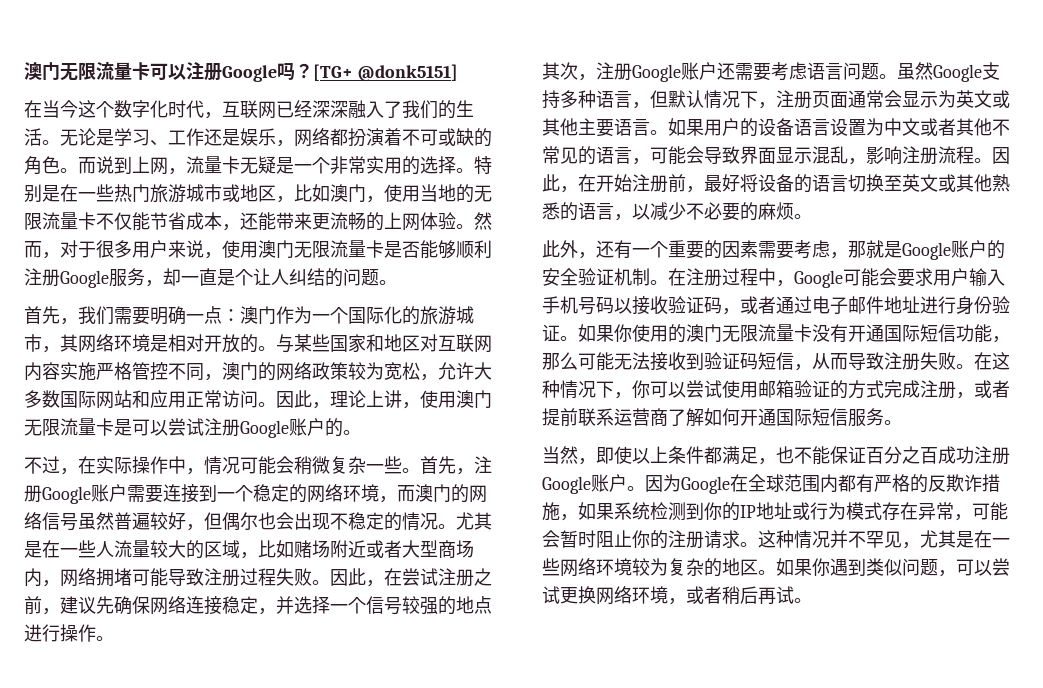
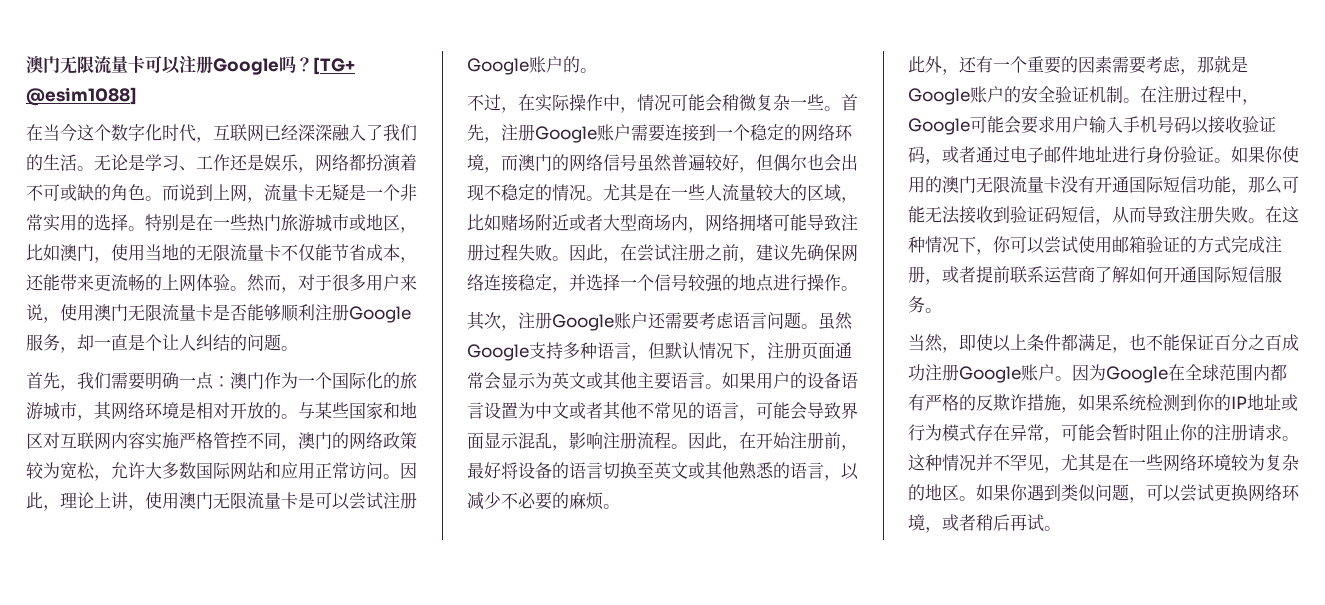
- [TG+ @donk5151]
+ [TG+ @esim1088]

